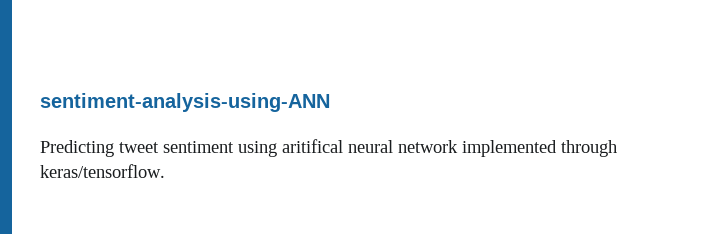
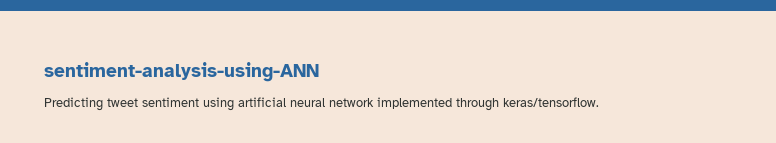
- Predicting tweet sentiment using aritifical neural network implemented through keras/tensorflow.
+ Predicting tweet sentiment using artificial neural network implemented through keras/tensorflow.

